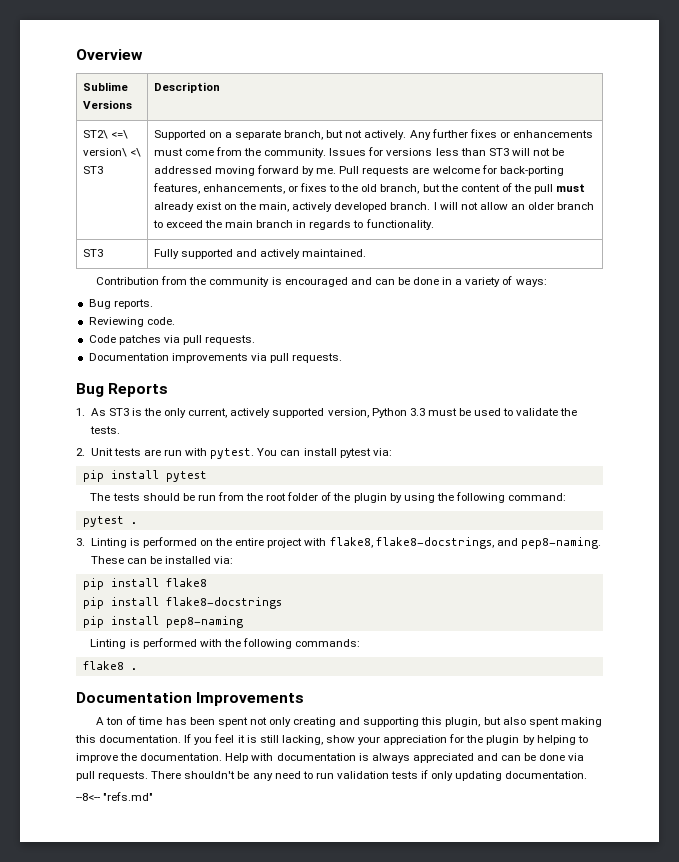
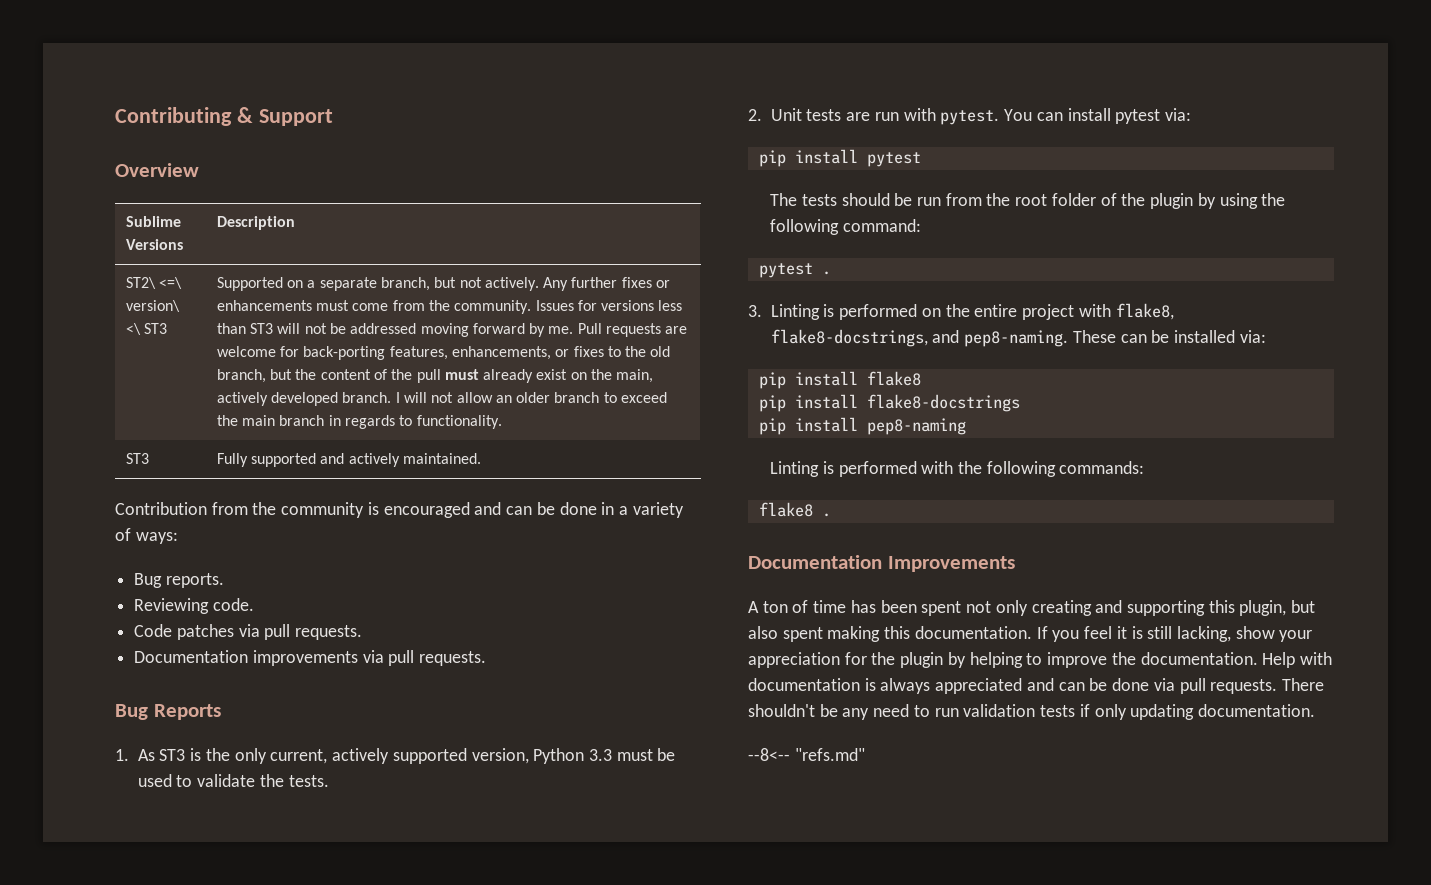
+ Contributing & Support

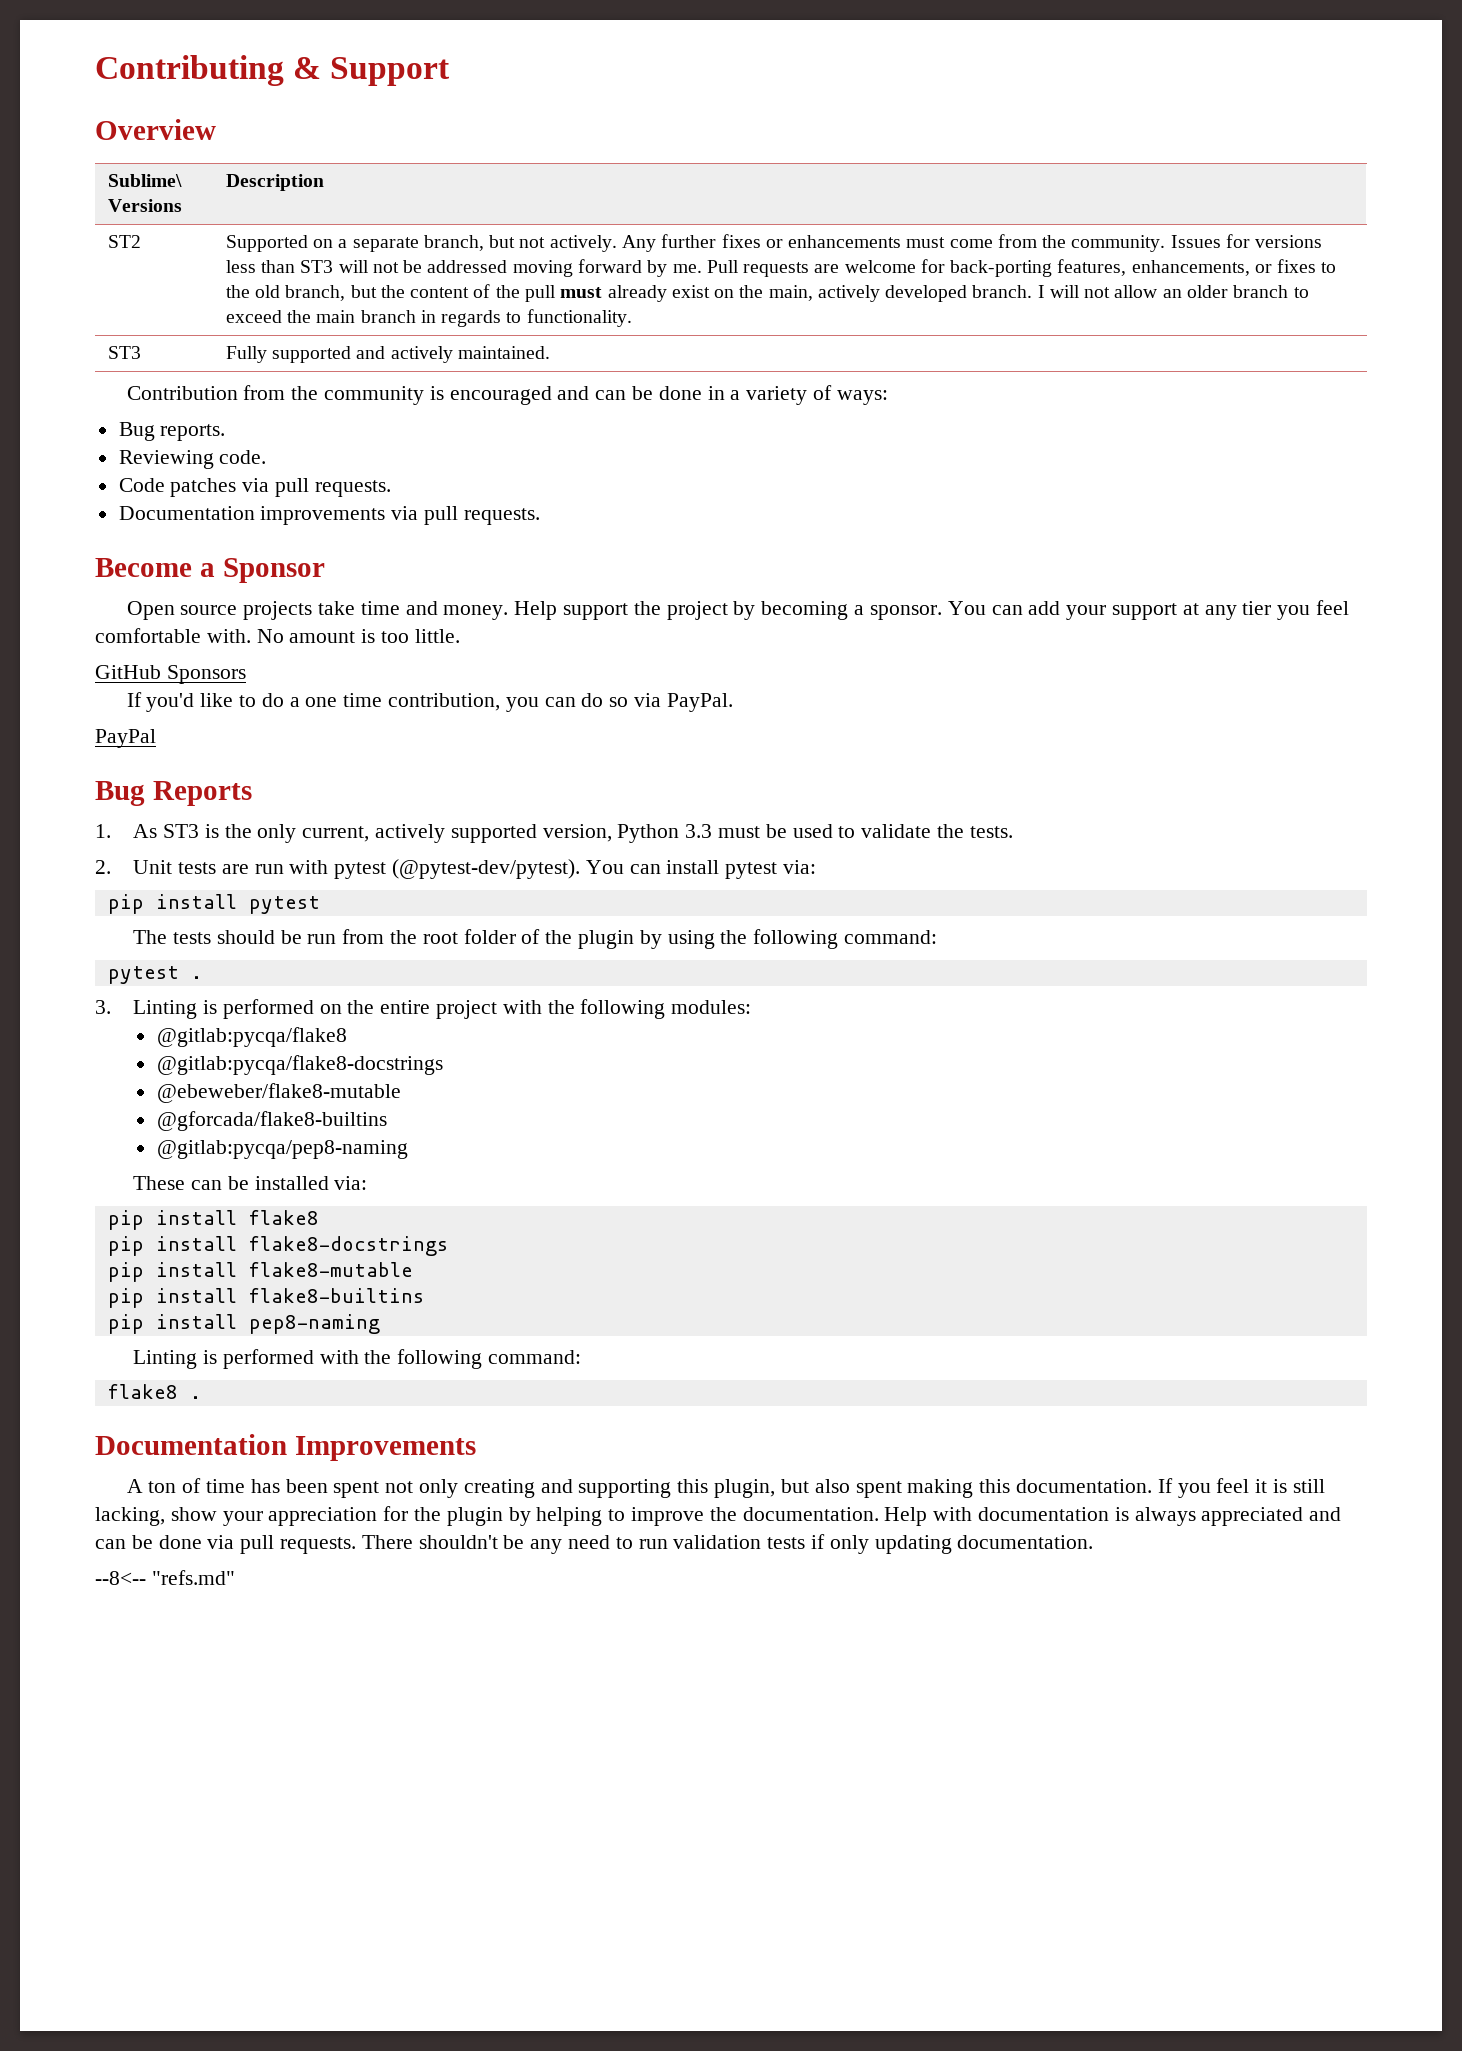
- Sublime Versions | Description
+ Sublime\ Versions | Description
- ST2\ <=\ version\ <\ ST3
+ ST2
+ Become a Sponsor
+ Open source projects take time and money. Help support the project by becoming a sponsor. You can add your support at any tier you feel comfortable with. No amount is too little.
+ GitHub Sponsors
+ If you'd like to do a one time contribution, you can do so via PayPal.
+ PayPal
- 2. Unit tests are run with pytest.
+ 2. Unit tests are run with pytest (@pytest-dev/pytest).
- 3. Linting is performed on the entire project with flake8, flake8-docstrings, and pep8-naming. These can be installed via:
+ 3. Linting is performed on the entire project with the following modules:
+ @gitlab:pycqa/flake8
+ @gitlab:pycqa/flake8-docstrings
+ @ebeweber/flake8-mutable
+ @gforcada/flake8-builtins
+ @gitlab:pycqa/pep8-naming
+ These can be installed via:
+ pip install flake8-mutable
+ pip install flake8-builtins
- Linting is performed with the following commands:
+ Linting is performed with the following command:

